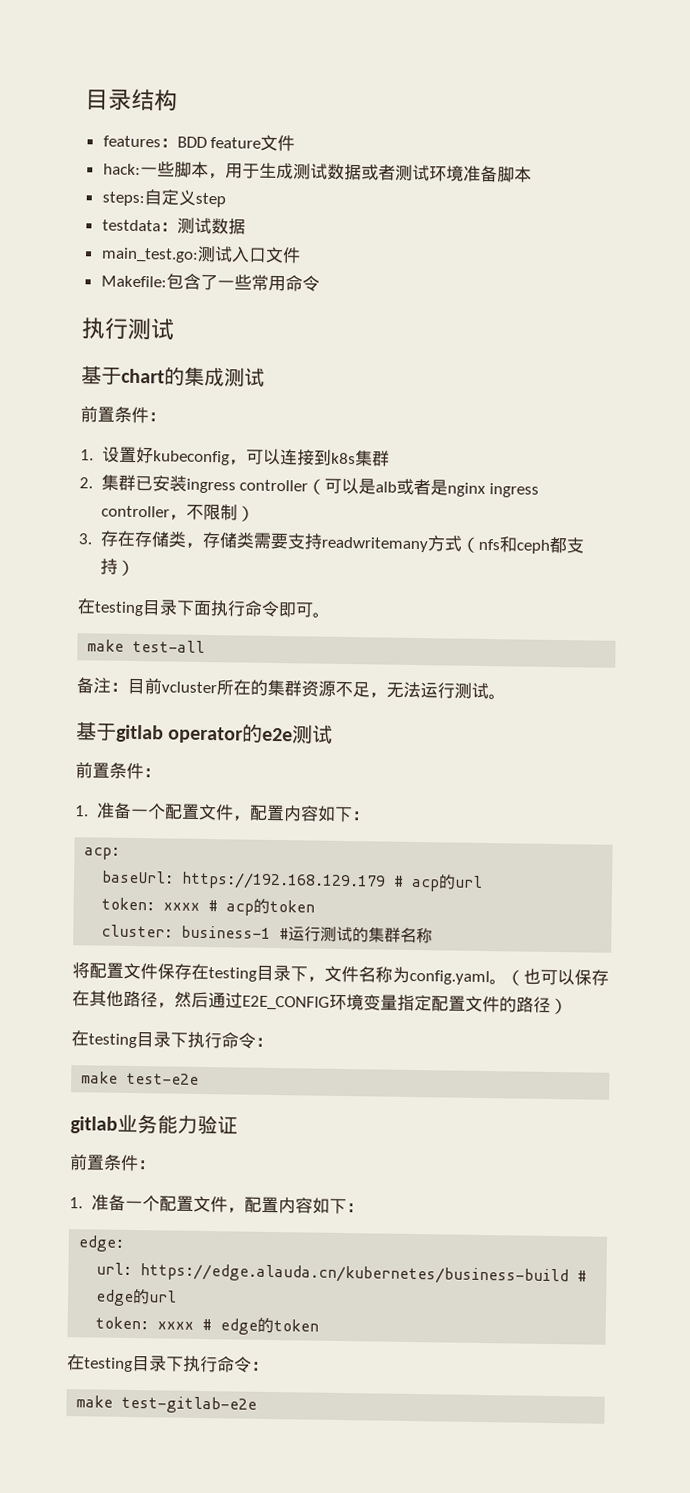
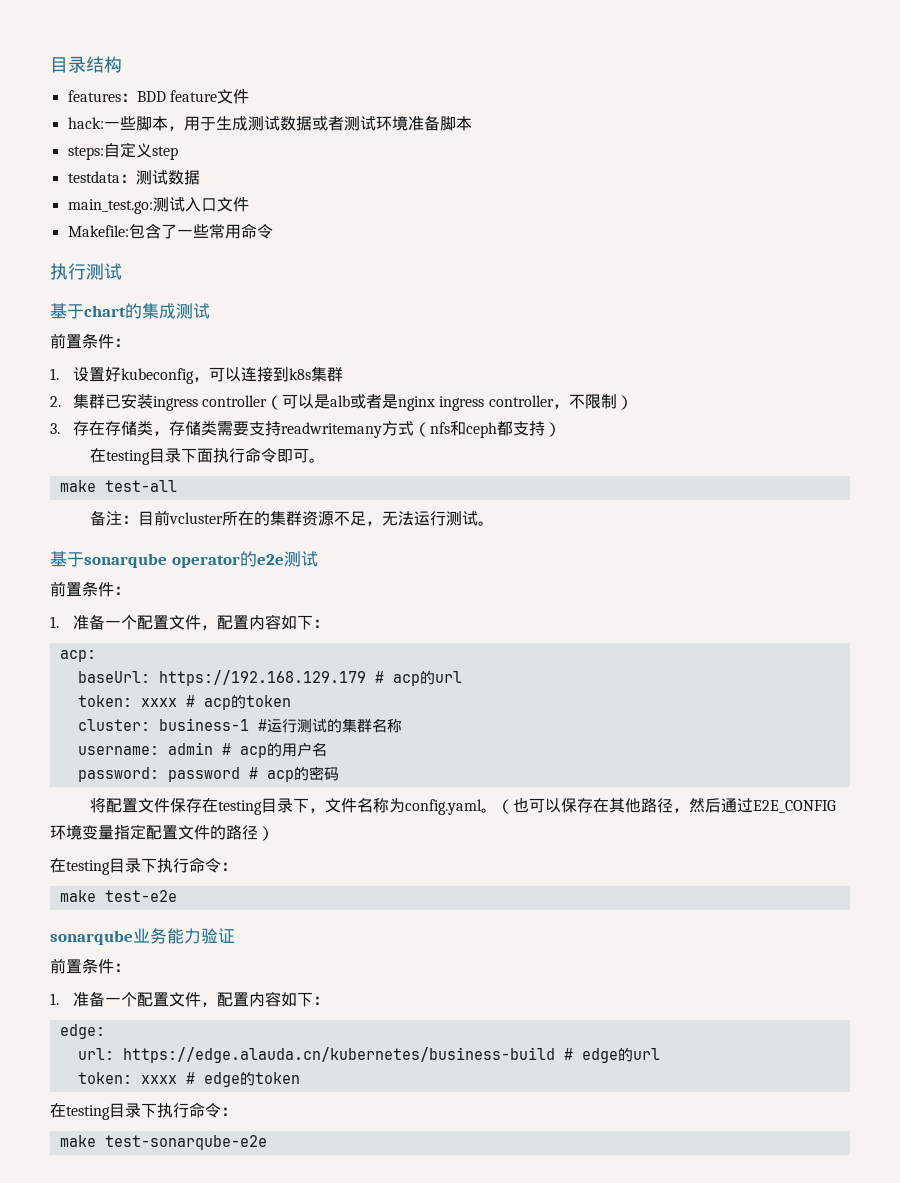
- 基于gitlab operator的e2e测试
+ 基于sonarqube operator的e2e测试
+ username: admin # acp的用户名
+ password: password # acp的密码
- gitlab业务能力验证
+ sonarqube业务能力验证
- make test-gitlab-e2e
+ make test-sonarqube-e2e

